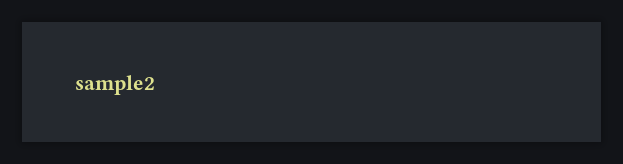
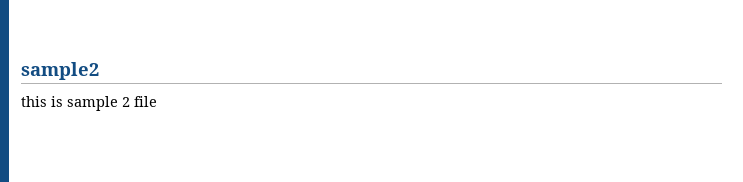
+ this is sample 2 file

